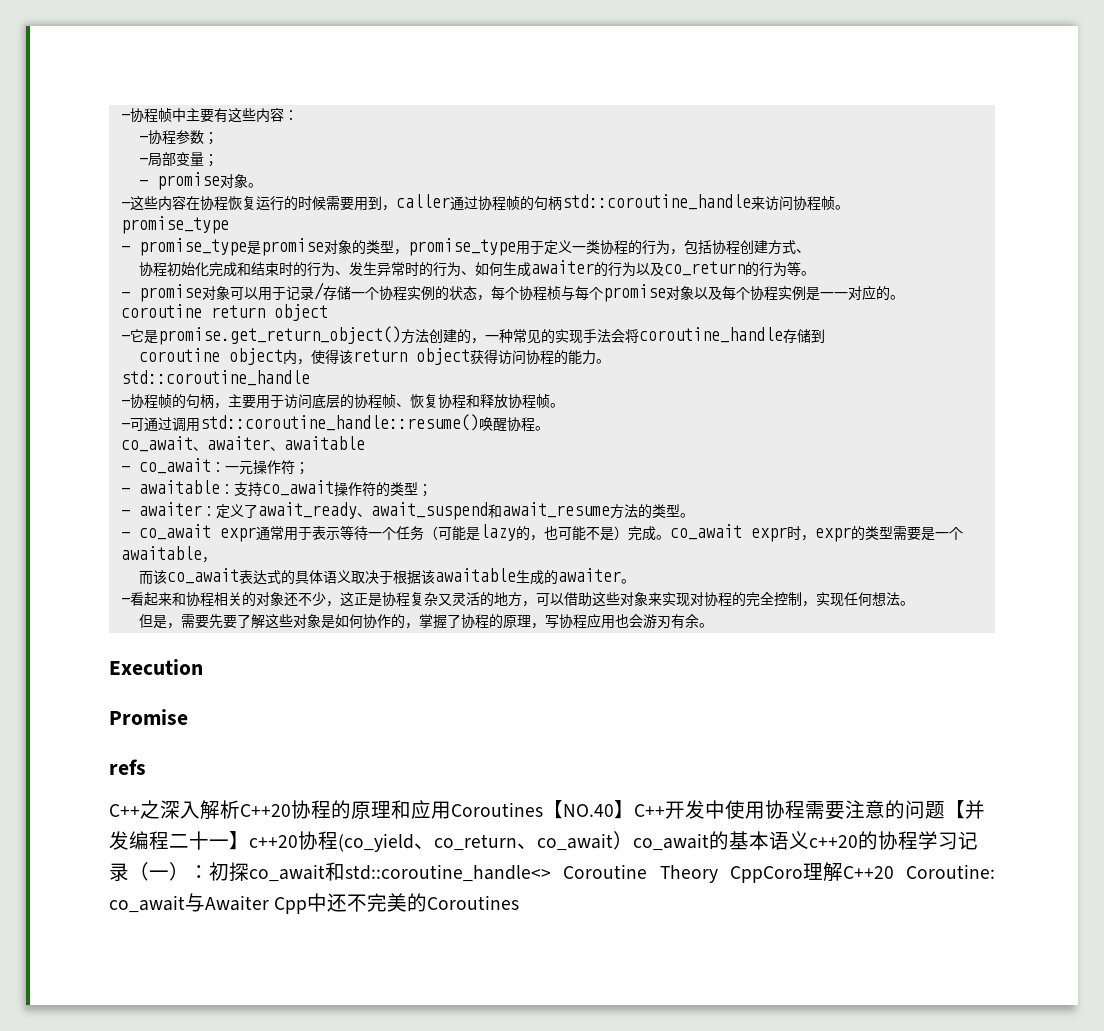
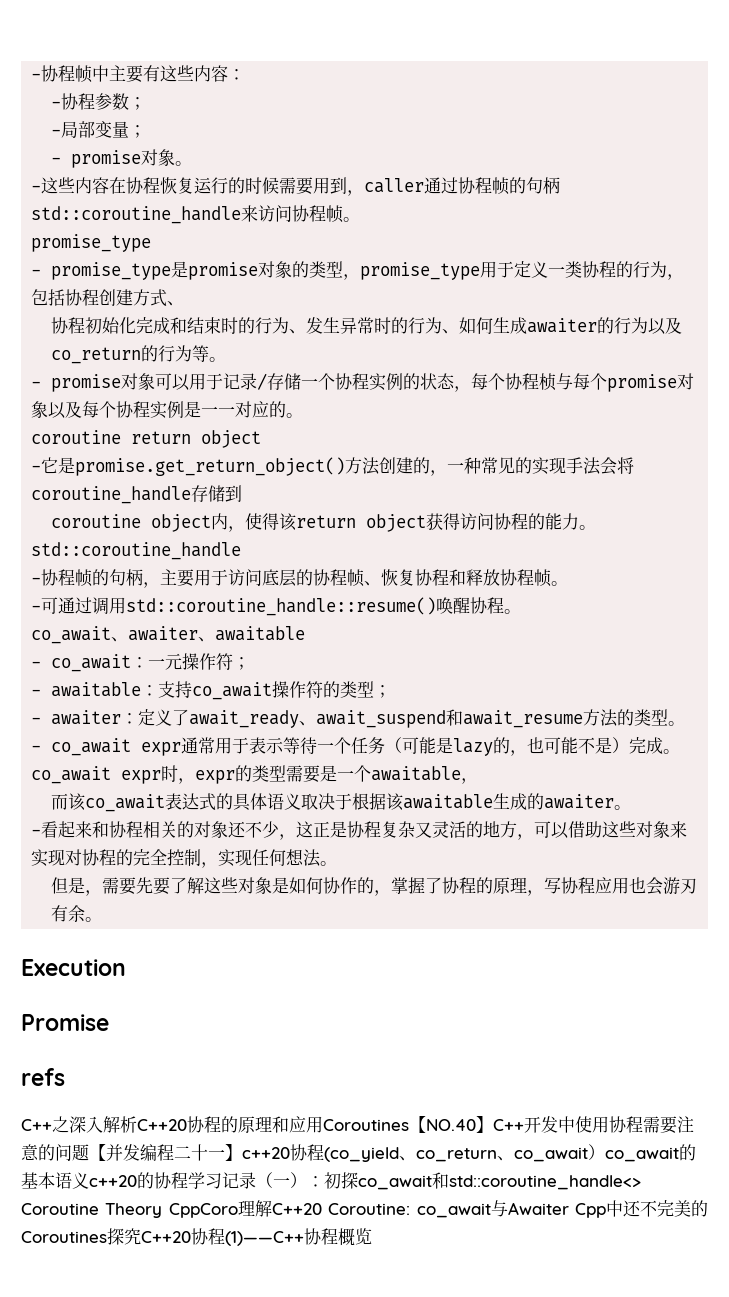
- C++之深入解析C++20协程的原理和应用Coroutines【NO.40】C++开发中使用协程需要注意的问题【并发编程二十一】c++20协程(co_yield、co_return、co_await）co_await的基本语义c++20的协程学习记录（一）：初探co_await和std::coroutine_handle<> Coroutine Theory CppCoro理解C++20 Coroutine: co_await与Awaiter Cpp中还不完美的Coroutines
+ C++之深入解析C++20协程的原理和应用Coroutines【NO.40】C++开发中使用协程需要注意的问题【并发编程二十一】c++20协程(co_yield、co_return、co_await）co_await的基本语义c++20的协程学习记录（一）：初探co_await和std::coroutine_handle<> Coroutine Theory CppCoro理解C++20 Coroutine: co_await与Awaiter Cpp中还不完美的Coroutines探究C++20协程(1)——C++协程概览

